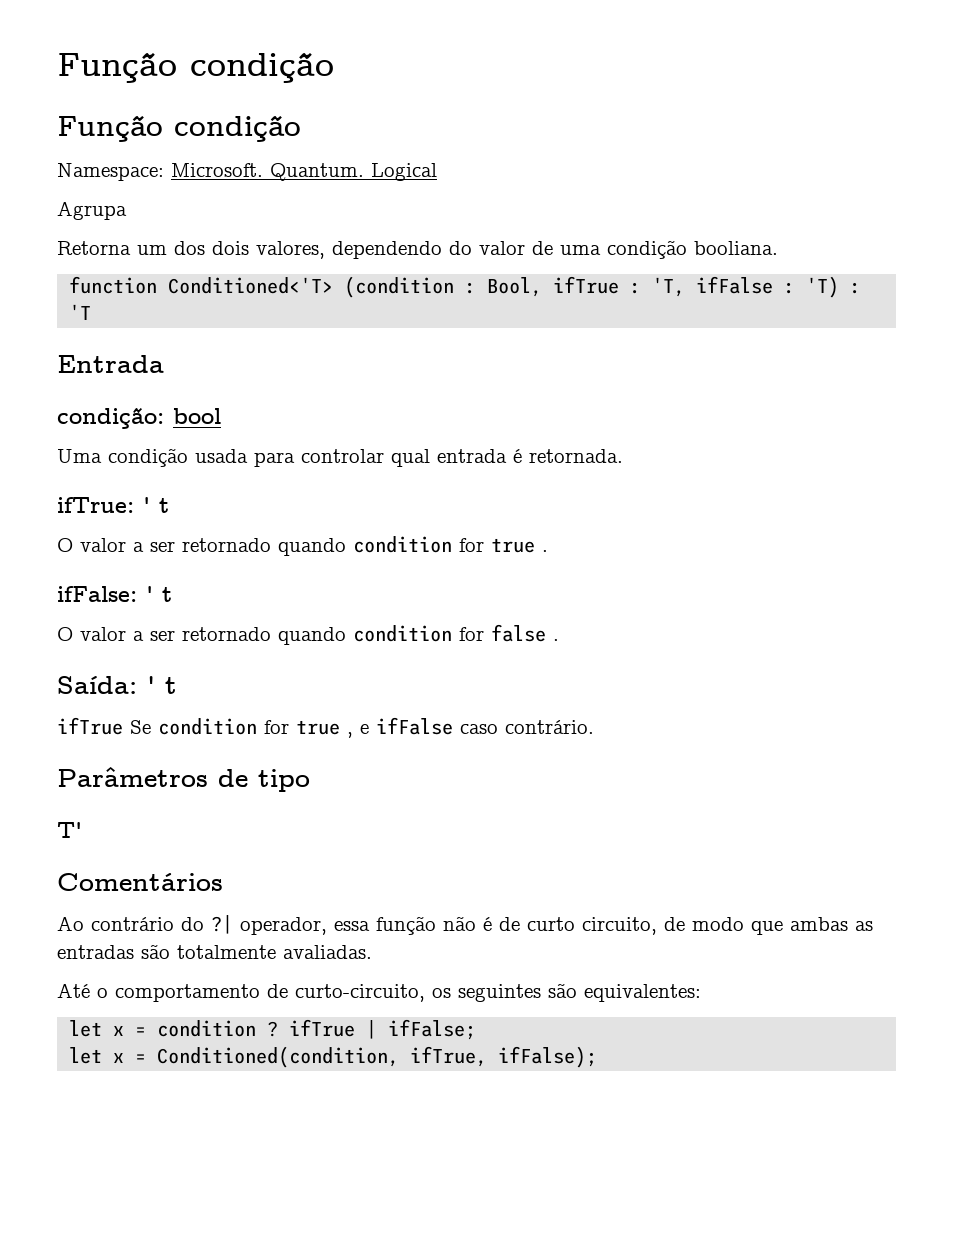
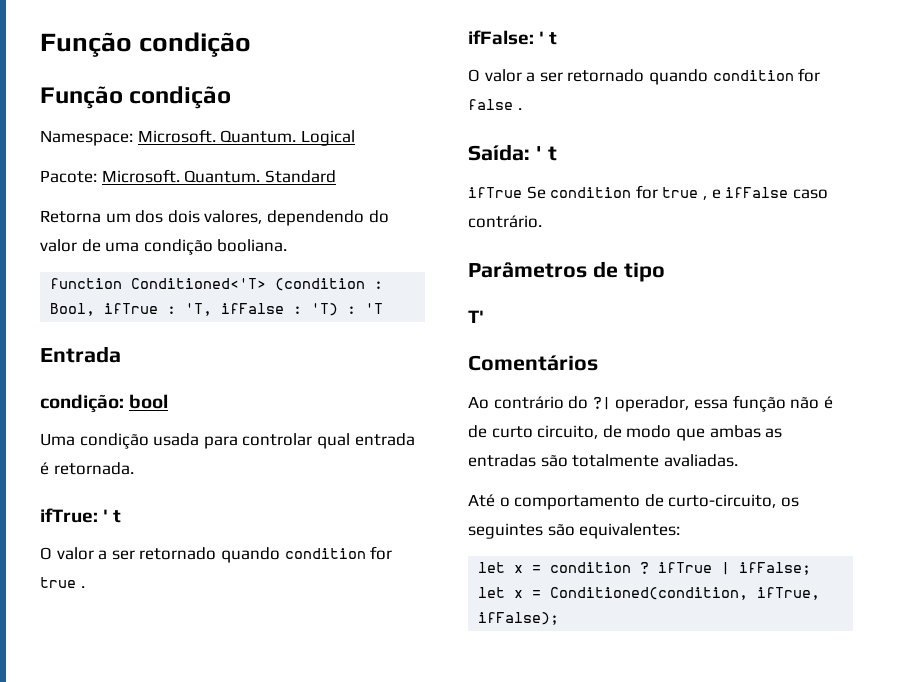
- Agrupa
+ Pacote: Microsoft. Quantum. Standard

